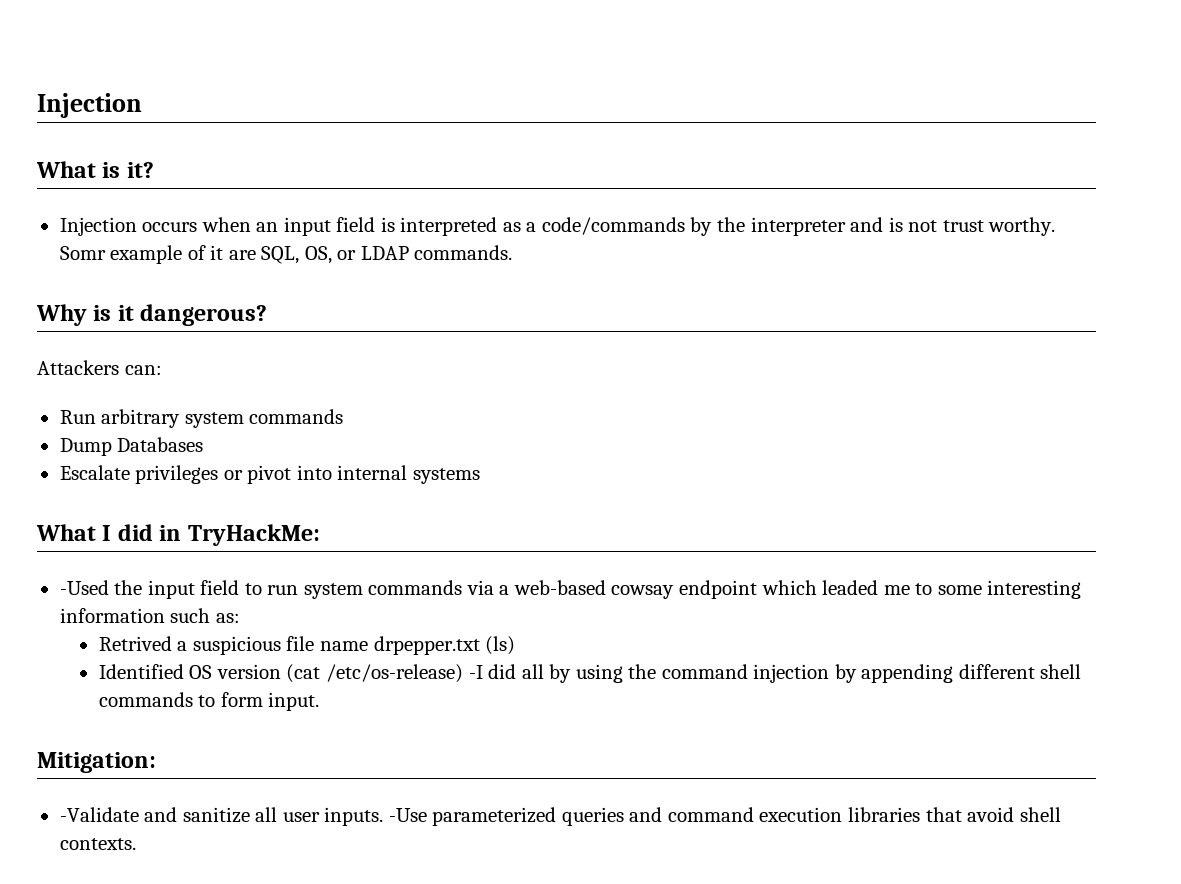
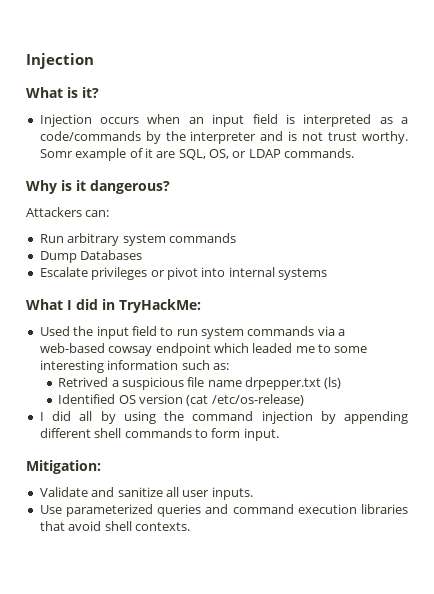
- -Used the input field to run system commands via a web-based cowsay endpoint which leaded me to some interesting information such as:
+ Used the input field to run system commands via a web-based cowsay endpoint which leaded me to some interesting information such as:
- Identified OS version (cat /etc/os-release) -I did all by using the command injection by appending different shell commands to form input.
+ Identified OS version (cat /etc/os-release)
+ I did all by using the command injection by appending different shell commands to form input.
- -Validate and sanitize all user inputs. -Use parameterized queries and command execution libraries that avoid shell contexts.
+ Validate and sanitize all user inputs.
+ Use parameterized queries and command execution libraries that avoid shell contexts.

